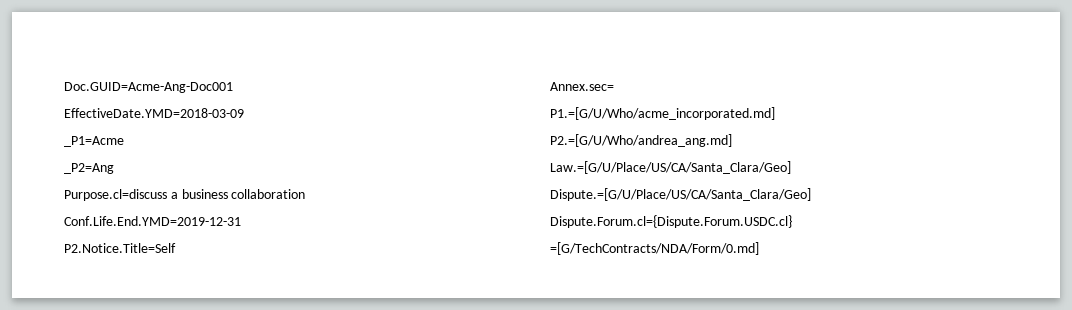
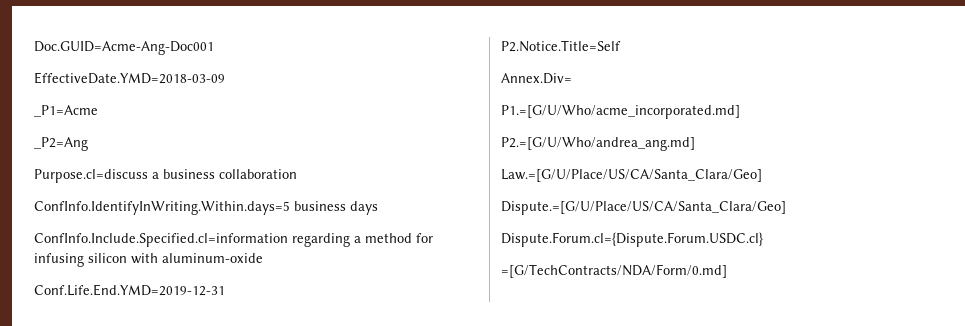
+ ConfInfo.IdentifyInWriting.Within.days=5 business days
+ ConfInfo.Include.Specified.cl=information regarding a method for infusing silicon with aluminum-oxide
- Annex.sec=
+ Annex.Div=

